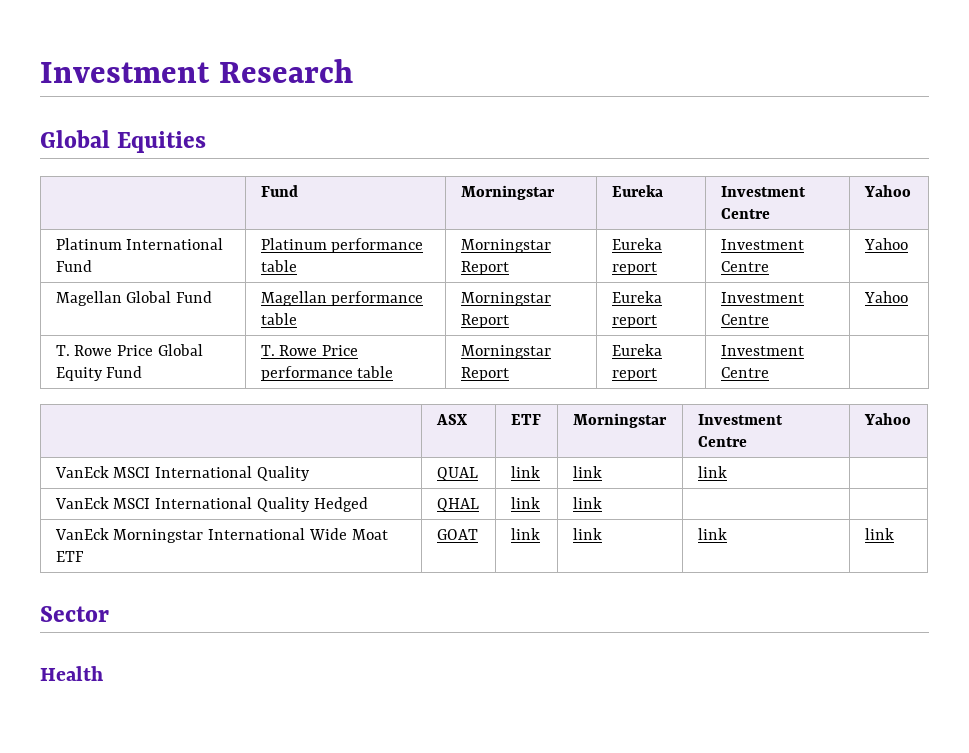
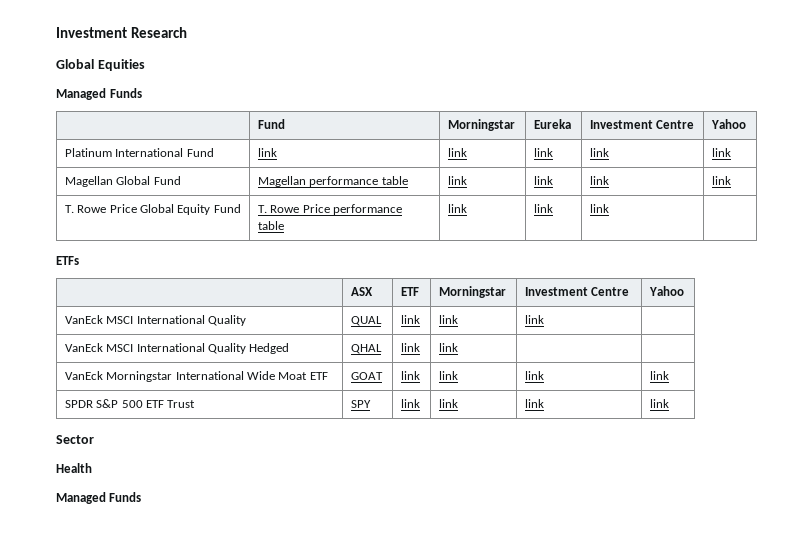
  Global Equities
+ Managed Funds
- Platinum International Fund | Platinum performance table | Morningstar Report | Eureka report | Investment Centre | Yahoo
+ Platinum International Fund | link | link | link | link | link
- Magellan Global Fund | Magellan performance table | Morningstar Report | Eureka report | Investment Centre | Yahoo
+ Magellan Global Fund | Magellan performance table | link | link | link | link
- T. Rowe Price Global Equity Fund | T. Rowe Price performance table | Morningstar Report | Eureka report | Investment Centre |
+ T. Rowe Price Global Equity Fund | T. Rowe Price performance table | link | link | link |
+ ETFs
+ SPDR S&P 500 ETF Trust | SPY | link | link | link | link
  Health
+ Managed Funds

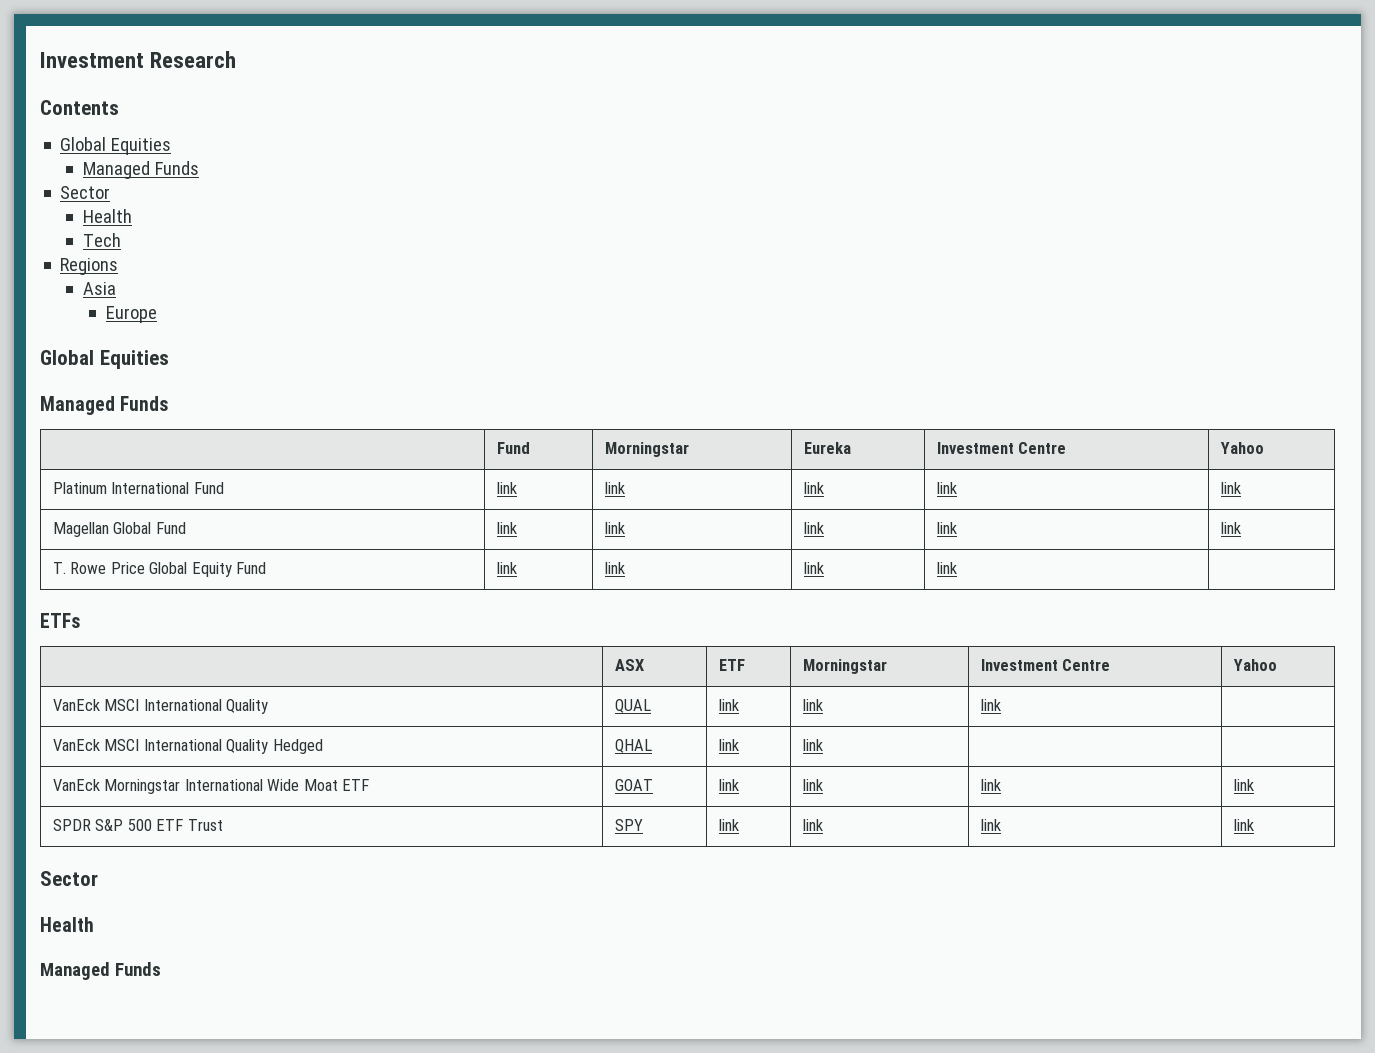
+ Contents
+ Global Equities
+ Managed Funds
+ Sector
+ Health
+ Tech
+ Regions
+ Asia
+ Europe
- Magellan Global Fund | Magellan performance table | link | link | link | link
+ Magellan Global Fund | link | link | link | link | link
- T. Rowe Price Global Equity Fund | T. Rowe Price performance table | link | link | link |
+ T. Rowe Price Global Equity Fund | link | link | link | link |

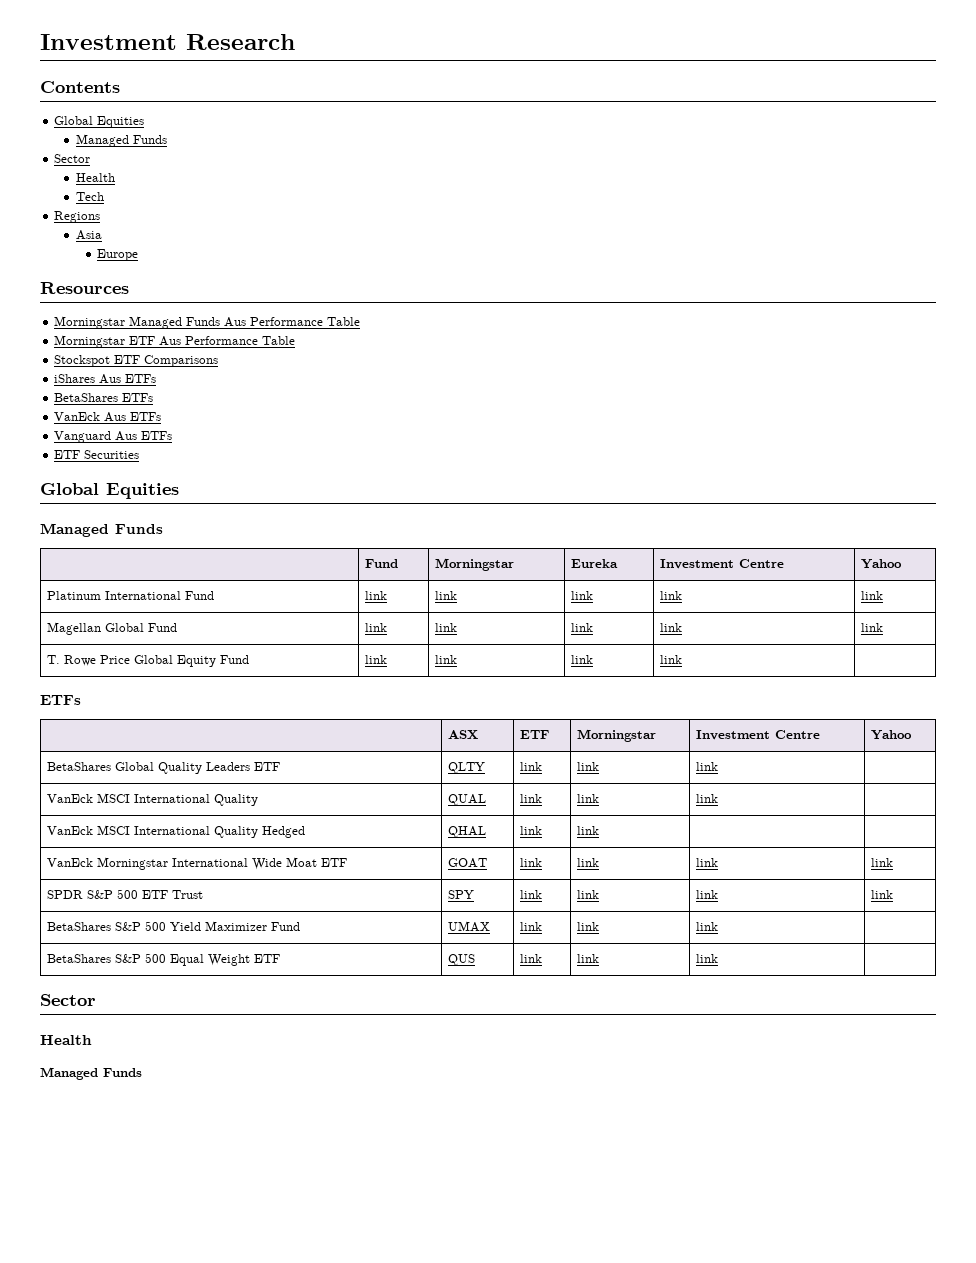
+ Resources
+ Morningstar Managed Funds Aus Performance Table
+ Morningstar ETF Aus Performance Table
+ Stockspot ETF Comparisons
+ iShares Aus ETFs
+ BetaShares ETFs
+ VanEck Aus ETFs
+ Vanguard Aus ETFs
+ ETF Securities
+ BetaShares Global Quality Leaders ETF | QLTY | link | link | link |
+ BetaShares S&P 500 Yield Maximizer Fund | UMAX | link | link | link |
+ BetaShares S&P 500 Equal Weight ETF | QUS | link | link | link |

